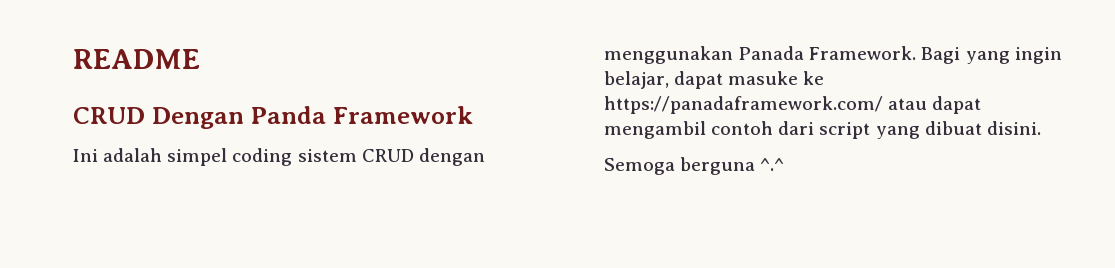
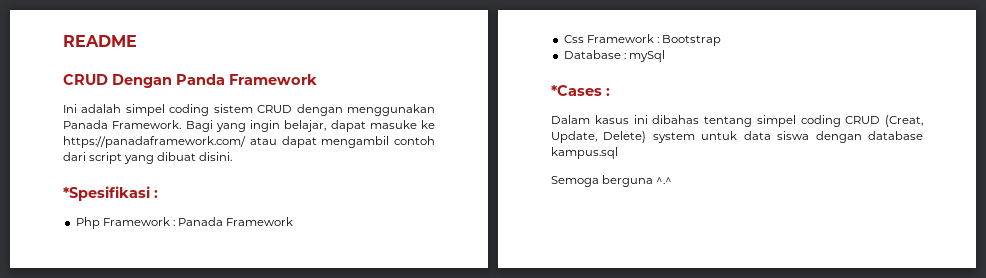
+ *Spesifikasi :
+ Php Framework : Panada Framework
+ Css Framework : Bootstrap
+ Database : mySql
+ *Cases :
+ Dalam kasus ini dibahas tentang simpel coding CRUD (Creat, Update, Delete) system untuk data siswa dengan database kampus.sql

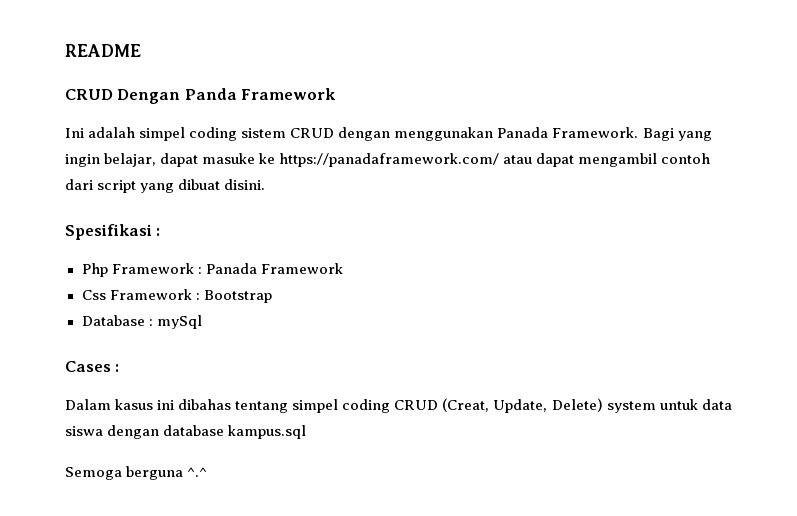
- *Spesifikasi :
+ Spesifikasi :
- *Cases :
+ Cases :

